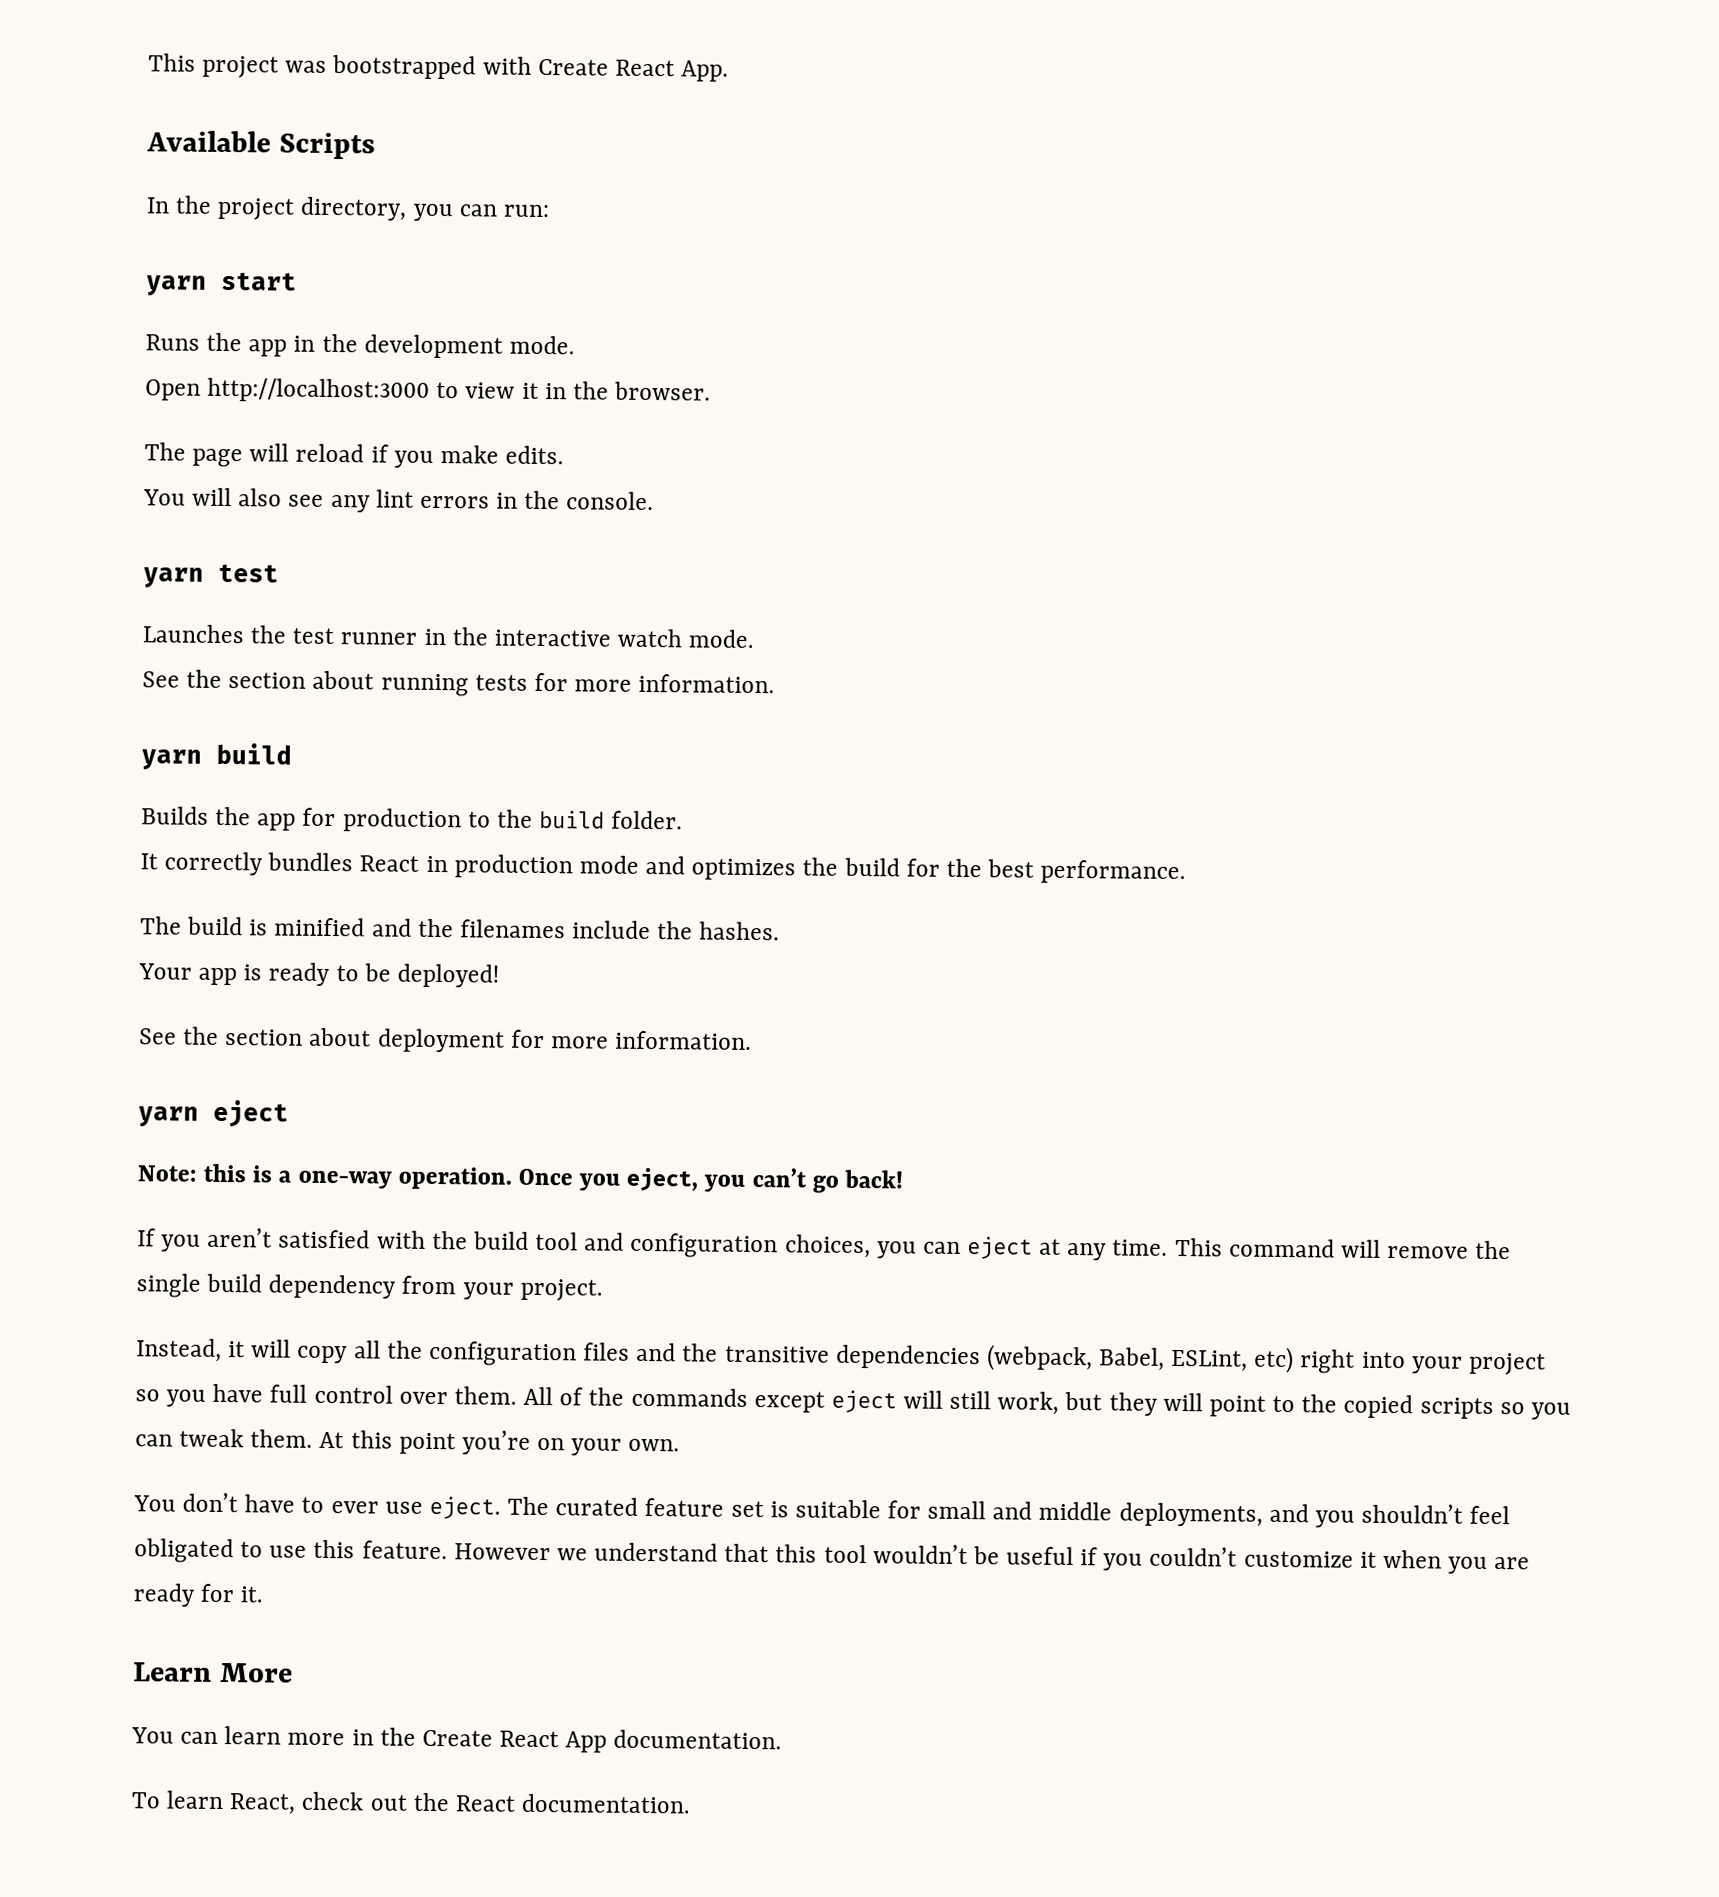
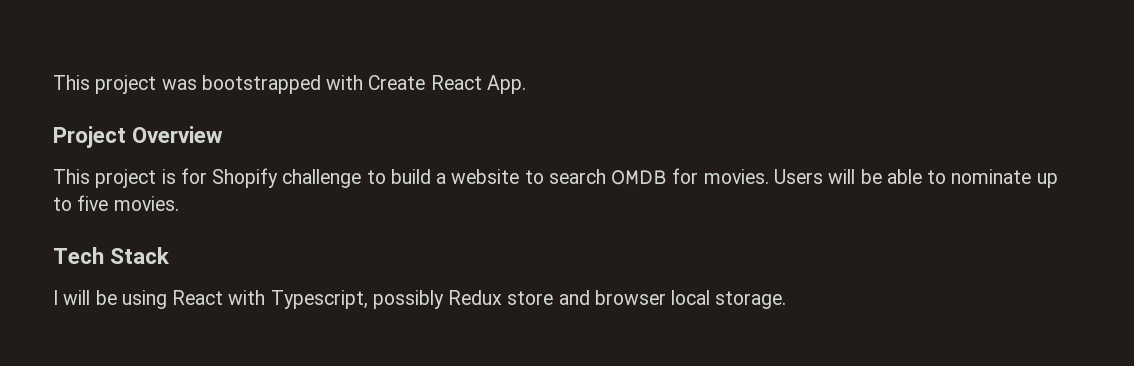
- Available Scripts
- In the project directory, you can run:
- yarn start
- Runs the app in the development mode.
- Open http://localhost:3000 to view it in the browser.
- The page will reload if you make edits.
- You will also see any lint errors in the console.
- yarn test
- Launches the test runner in the interactive watch mode.
- See the section about running tests for more information.
- yarn build
- Builds the app for production to the build folder.
- It correctly bundles React in production mode and optimizes the build for the best performance.
- The build is minified and the filenames include the hashes.
- Your app is ready to be deployed!
- See the section about deployment for more information.
- yarn eject
- Note: this is a one-way operation. Once you eject, you can’t go back!
- If you aren’t satisfied with the build tool and configuration choices, you can eject at any time. This command will remove the single build dependency from your project.
- Instead, it will copy all the configuration files and the transitive dependencies (webpack, Babel, ESLint, etc) right into your project so you have full control over them. All of the commands except eject will still work, but they will point to the copied scripts so you can tweak them. At this point you’re on your own.
- You don’t have to ever use eject. The curated feature set is suitable for small and middle deployments, and you shouldn’t feel obligated to use this feature. However we understand that this tool wouldn’t be useful if you couldn’t customize it when you are ready for it.
- Learn More
- You can learn more in the Create React App documentation.
- To learn React, check out the React documentation.
+ Project Overview
+ This project is for Shopify challenge to build a website to search OMDB for movies. Users will be able to nominate up to five movies.
+ Tech Stack
+ I will be using React with Typescript, possibly Redux store and browser local storage.

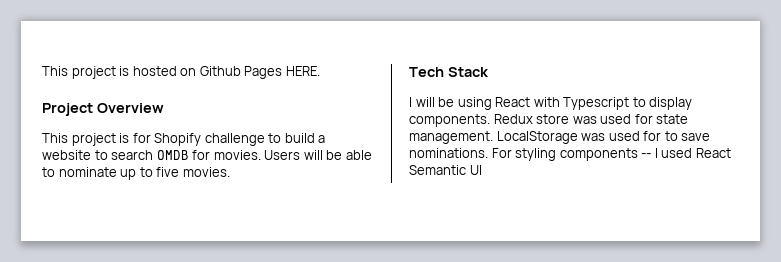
- This project was bootstrapped with Create React App.
+ This project is hosted on Github Pages HERE.
- I will be using React with Typescript, possibly Redux store and browser local storage.
+ I will be using React with Typescript to display components. Redux store was used for state management. LocalStorage was used for to save nominations. For styling components -- I used React Semantic UI

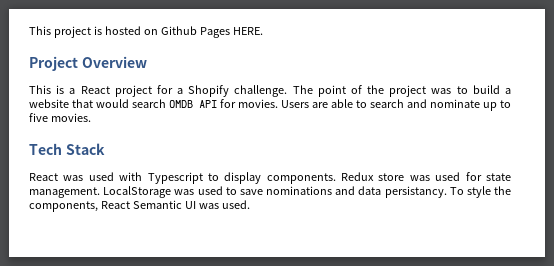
- This project is for Shopify challenge to build a website to search OMDB for movies.
+ This is a React project for a Shopify challenge. The point of the project was to build a website that would search OMDB API for movies.
- Users will be able to nominate up to five movies.
+ Users are able to search and nominate up to five movies.
- I will be using React with Typescript to display components.
+ React was used with Typescript to display components.
- LocalStorage was used for to save nominations. For styling components -- I used React Semantic UI
+ LocalStorage was used to save nominations and data persistancy. To style the components, React Semantic UI was used.

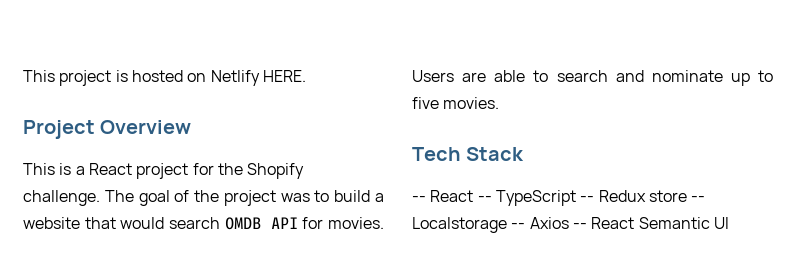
- This project is hosted on Github Pages HERE.
+ This project is hosted on Netlify HERE.
- This is a React project for a Shopify challenge.
+ This is a React project for the Shopify challenge.
- The point of the project was to build a website that would search OMDB API for movies.
+ The goal of the project was to build a website that would search OMDB API for movies.
- React was used with Typescript to display components. Redux store was used for state management. LocalStorage was used to save nominations and data persistancy. To style the components, React Semantic UI was used.
+ -- React -- TypeScript -- Redux store -- Localstorage -- Axios -- React Semantic UI

